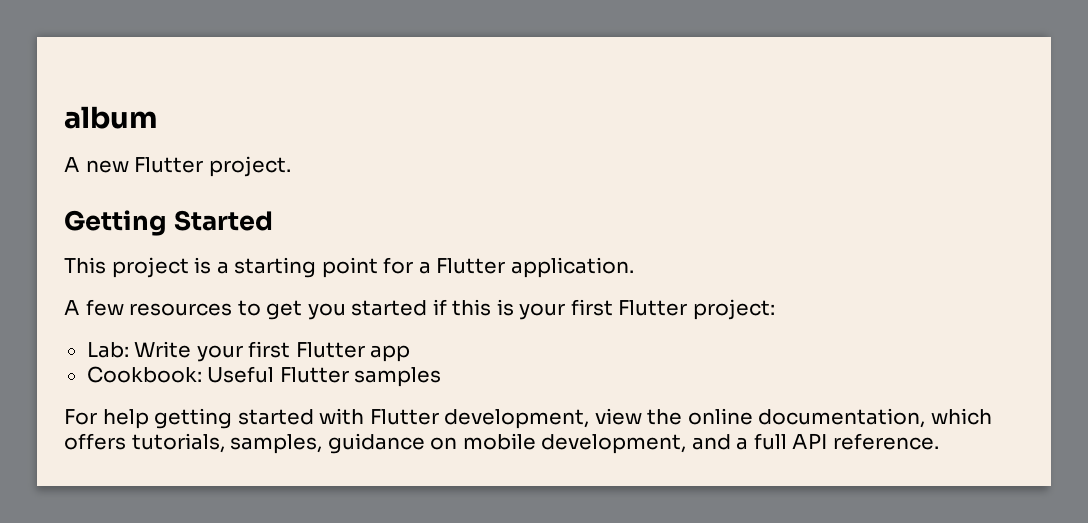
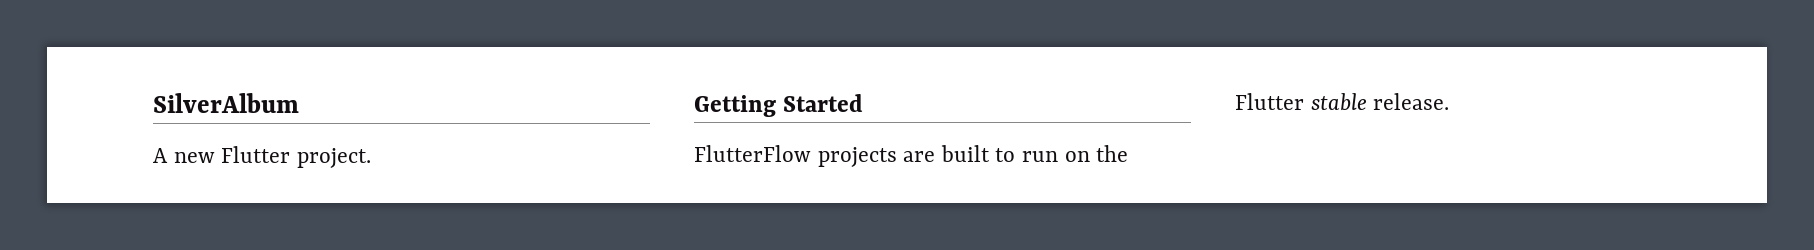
- album
+ SilverAlbum
- This project is a starting point for a Flutter application.
- A few resources to get you started if this is your first Flutter project:
- Lab: Write your first Flutter app
- Cookbook: Useful Flutter samples
- For help getting started with Flutter development, view the online documentation, which offers tutorials, samples, guidance on mobile development, and a full API reference.
+ FlutterFlow projects are built to run on the Flutter stable release.

